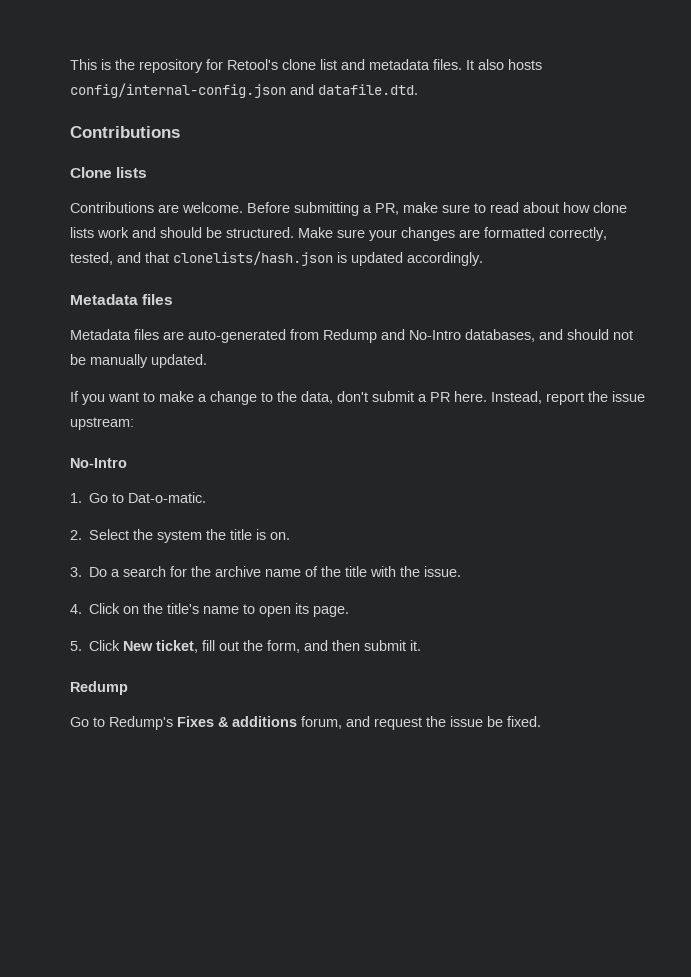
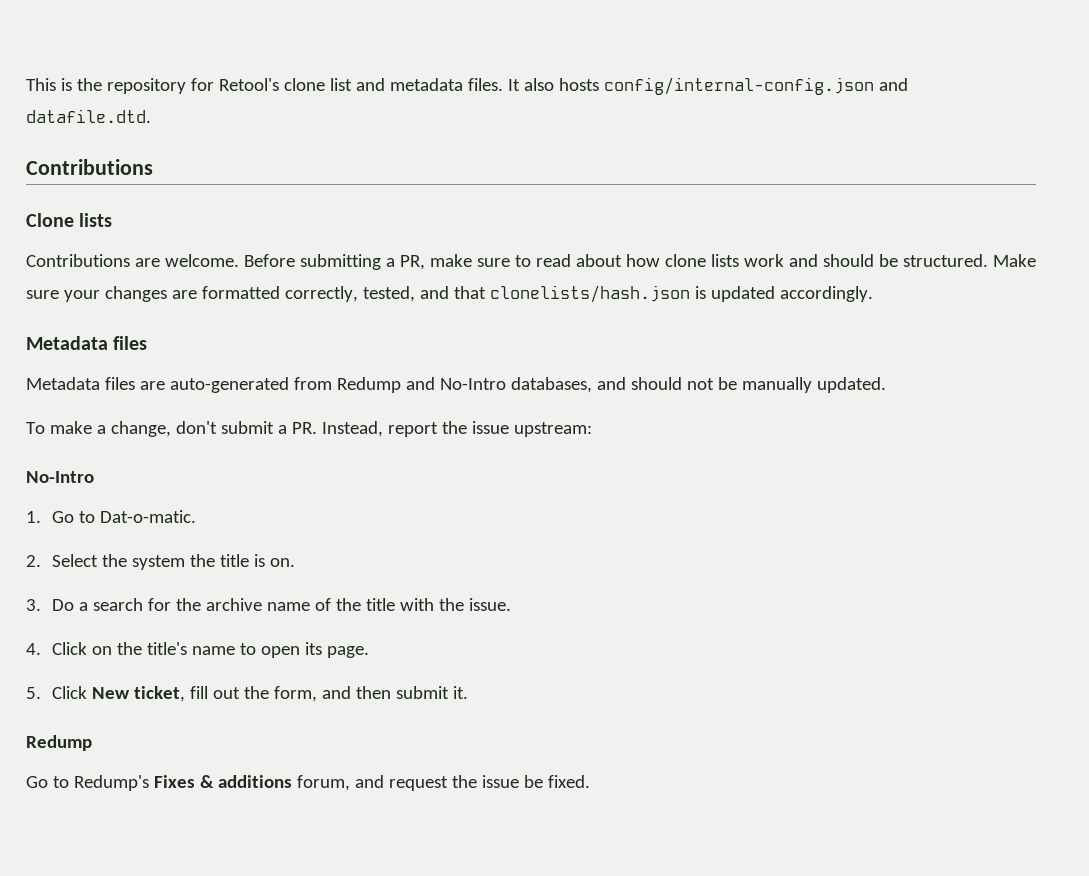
- If you want to make a change to the data, don't submit a PR here. Instead, report the issue upstream:
+ To make a change, don't submit a PR. Instead, report the issue upstream:

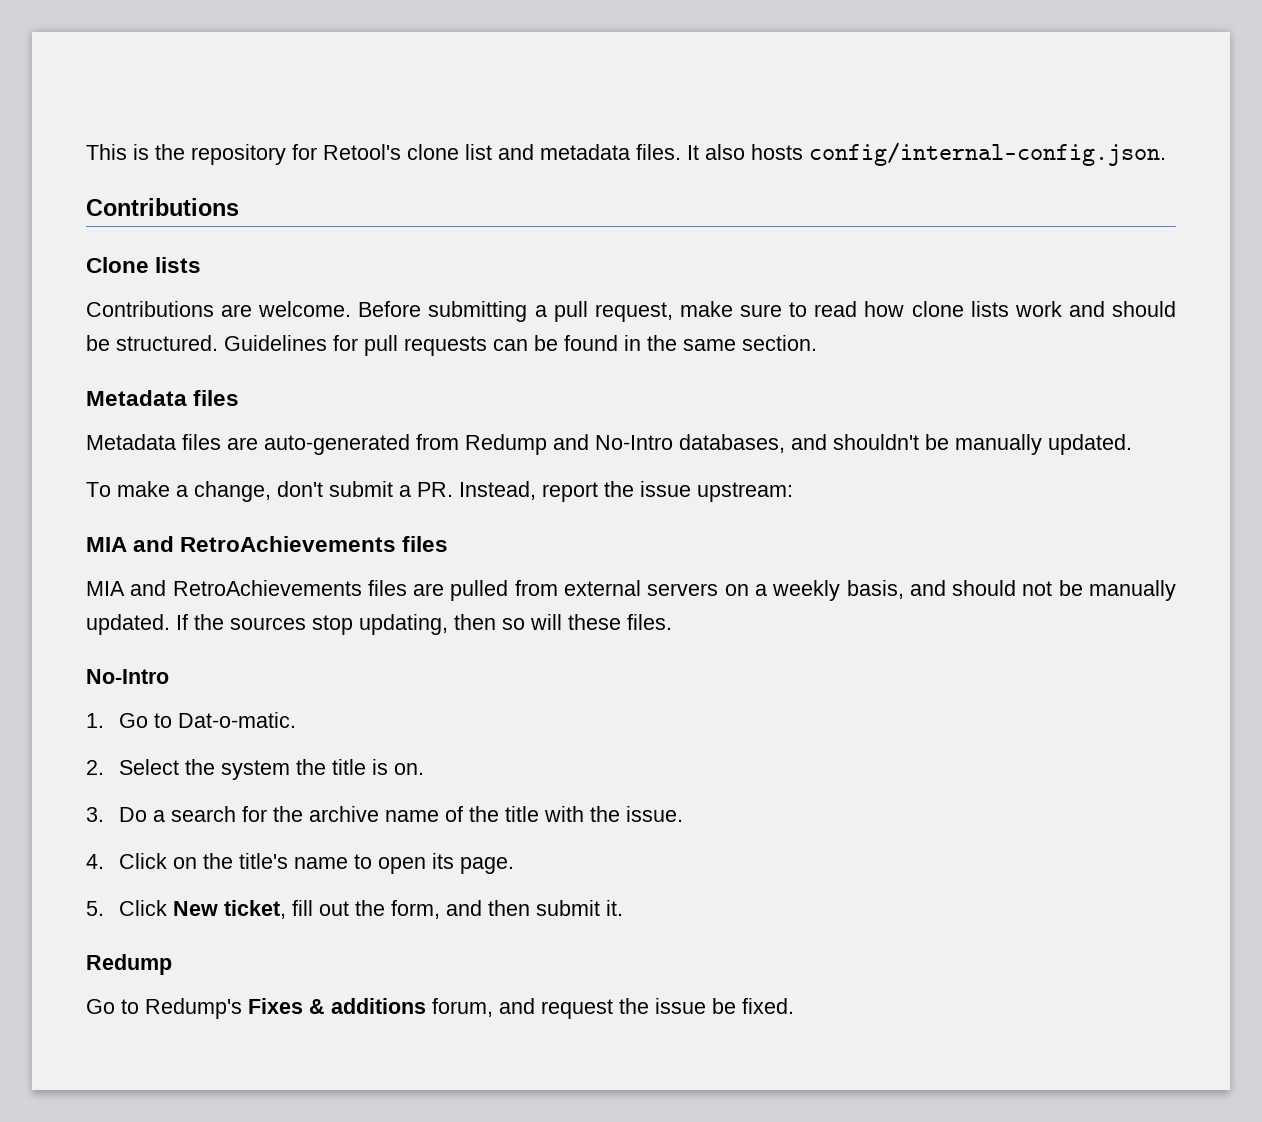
- It also hosts config/internal-config.json and datafile.dtd.
+ It also hosts config/internal-config.json.
- Before submitting a PR, make sure to read about how clone lists work and should be structured.
+ Before submitting a pull request, make sure to read how clone lists work and should be structured.
- Make sure your changes are formatted correctly, tested, and that clonelists/hash.json is updated accordingly.
+ Guidelines for pull requests can be found in the same section.
- Metadata files are auto-generated from Redump and No-Intro databases, and should not be manually updated.
+ Metadata files are auto-generated from Redump and No-Intro databases, and shouldn't be manually updated.
  To make a change, don't submit a PR. Instead, report the issue upstream:
+ MIA and RetroAchievements files
+ MIA and RetroAchievements files are pulled from external servers on a weekly basis, and should not be manually updated. If the sources stop updating, then so will these files.

